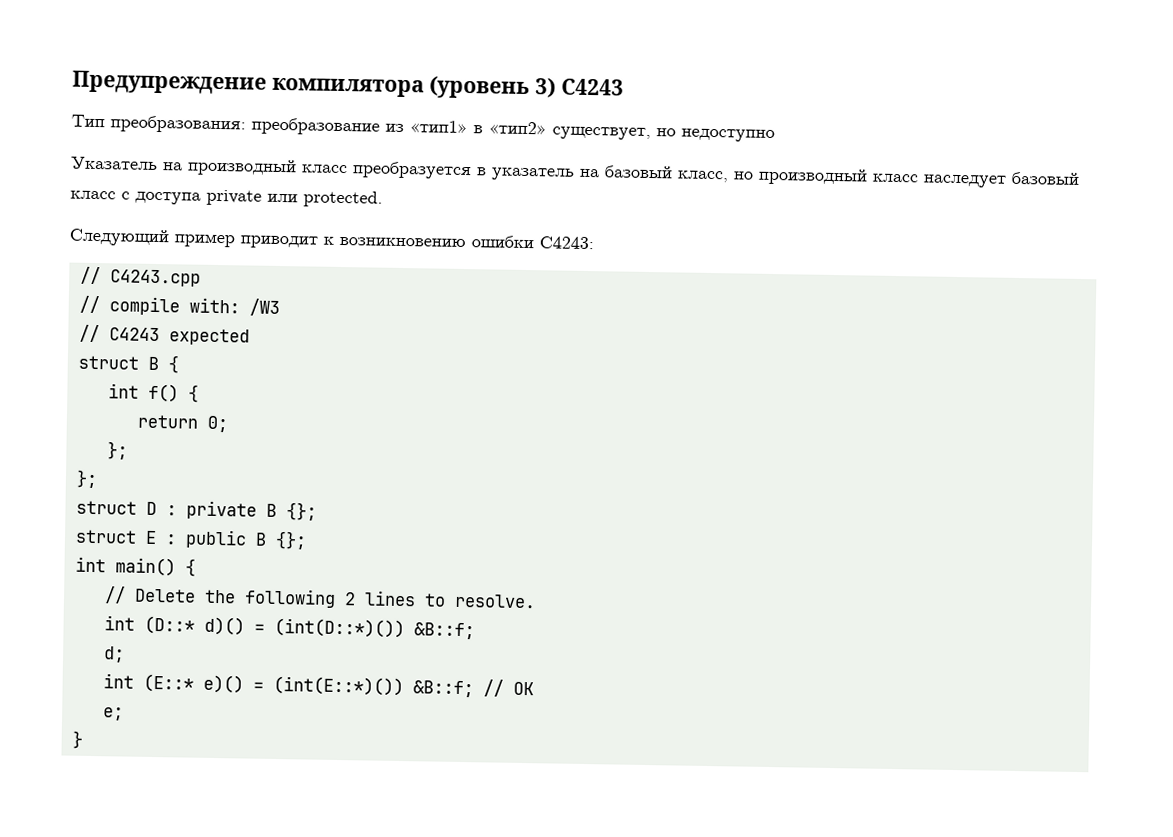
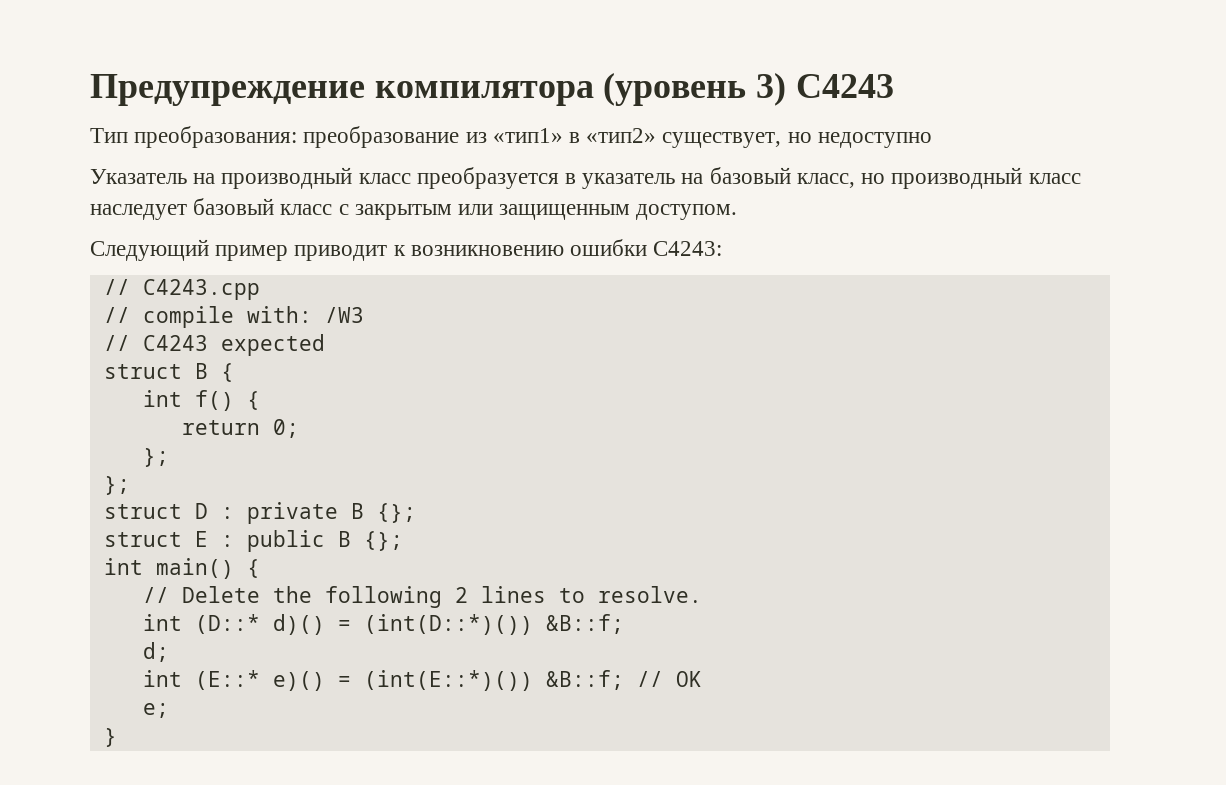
- Указатель на производный класс преобразуется в указатель на базовый класс, но производный класс наследует базовый класс с доступа private или protected.
+ Указатель на производный класс преобразуется в указатель на базовый класс, но производный класс наследует базовый класс с закрытым или защищенным доступом.

